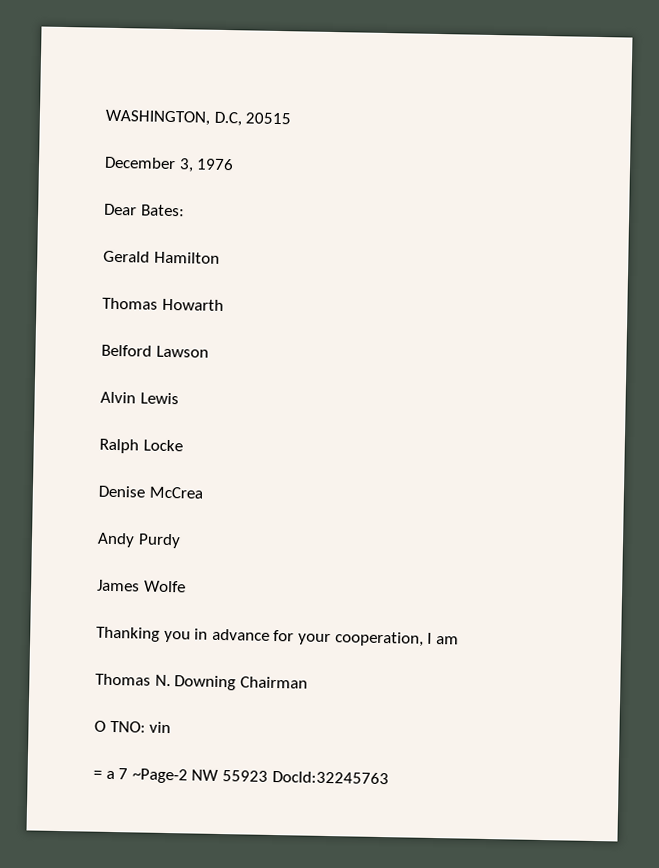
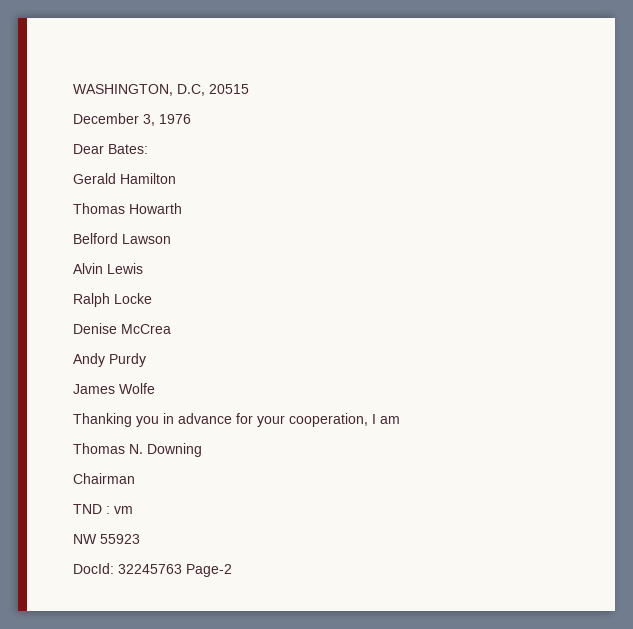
- Thomas N. Downing Chairman
+ Thomas N. Downing
+ Chairman
- O TNO: vin
- = a 7 ~Page-2 NW 55923 Docld:32245763
+ TND : vm
+ NW 55923
+ DocId: 32245763 Page-2

